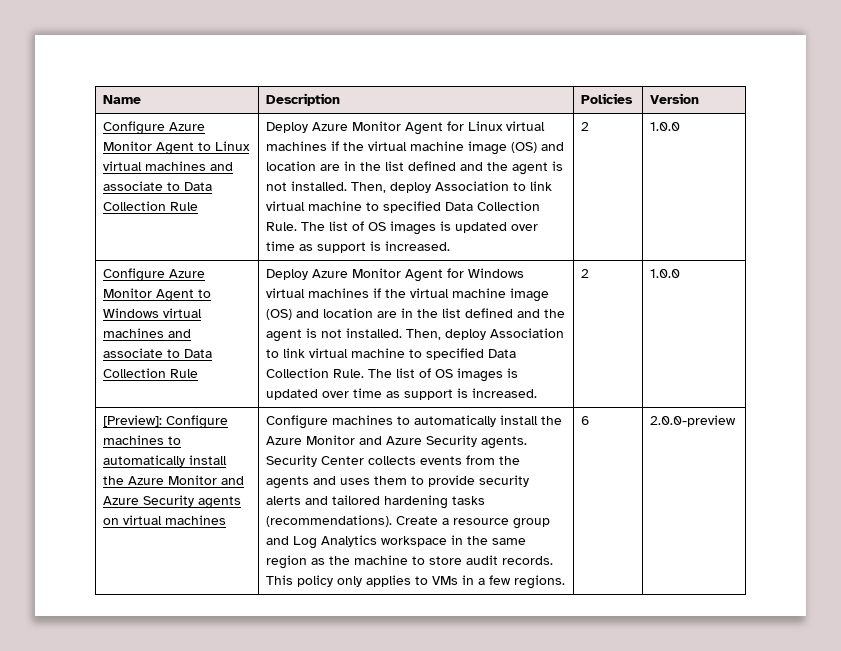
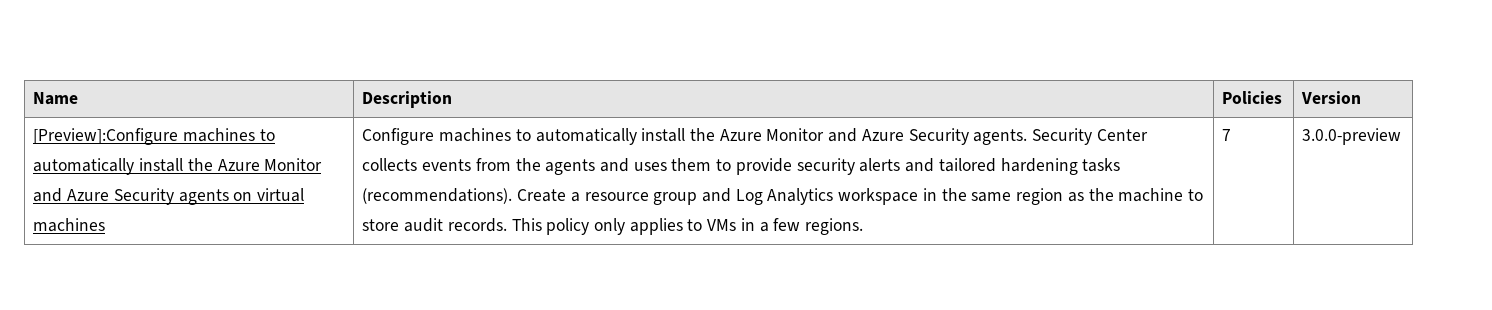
- Configure Azure Monitor Agent to Linux virtual machines and associate to Data Collection Rule | Deploy Azure Monitor Agent for Linux virtual machines if the virtual machine image (OS) and location are in the list defined and the agent is not installed. Then, deploy Association to link virtual machine to specified Data Collection Rule. The list of OS images is updated over time as support is increased. | 2 | 1.0.0
- Configure Azure Monitor Agent to Windows virtual machines and associate to Data Collection Rule | Deploy Azure Monitor Agent for Windows virtual machines if the virtual machine image (OS) and location are in the list defined and the agent is not installed. Then, deploy Association to link virtual machine to specified Data Collection Rule. The list of OS images is updated over time as support is increased. | 2 | 1.0.0
- [Preview]: Configure machines to automatically install the Azure Monitor and Azure Security agents on virtual machines
+ [Preview]:Configure machines to automatically install the Azure Monitor and Azure Security agents on virtual machines
- 6 | 2.0.0-preview
+ 7 | 3.0.0-preview

